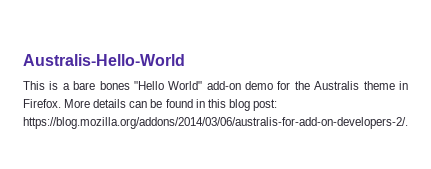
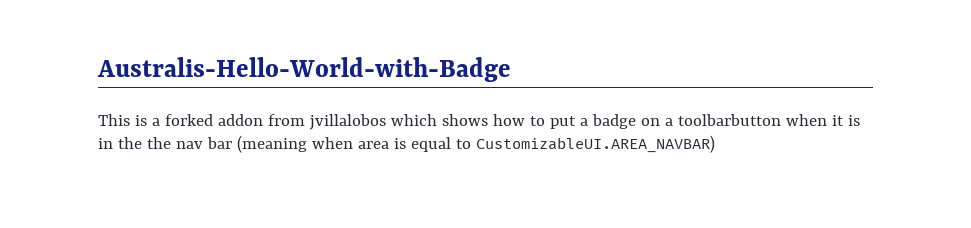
- Australis-Hello-World
+ Australis-Hello-World-with-Badge
- This is a bare bones "Hello World" add-on demo for the Australis theme in Firefox. More details can be found in this blog post: https://blog.mozilla.org/addons/2014/03/06/australis-for-add-on-developers-2/.
+ This is a forked addon from jvillalobos which shows how to put a badge on a toolbarbutton when it is in the the nav bar (meaning when area is equal to CustomizableUI.AREA_NAVBAR)

